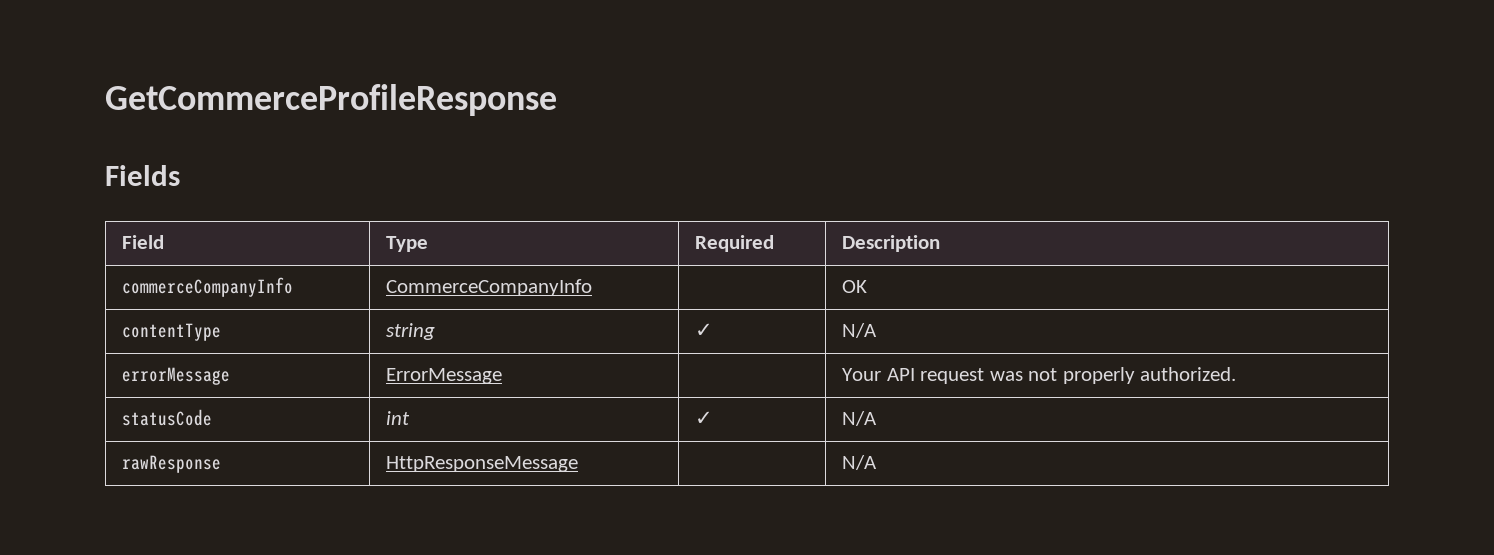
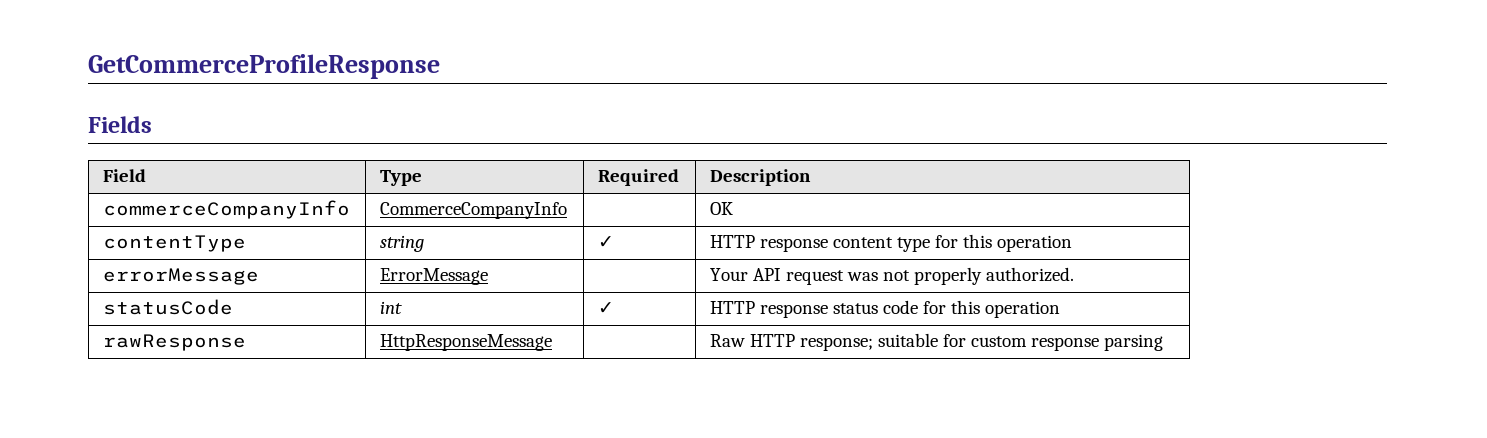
- contentType | string | ✓ | N/A
+ contentType | string | ✓ | HTTP response content type for this operation
- statusCode | int | ✓ | N/A
- rawResponse | HttpResponseMessage | | N/A
+ statusCode | int | ✓ | HTTP response status code for this operation
+ rawResponse | HttpResponseMessage | | Raw HTTP response; suitable for custom response parsing

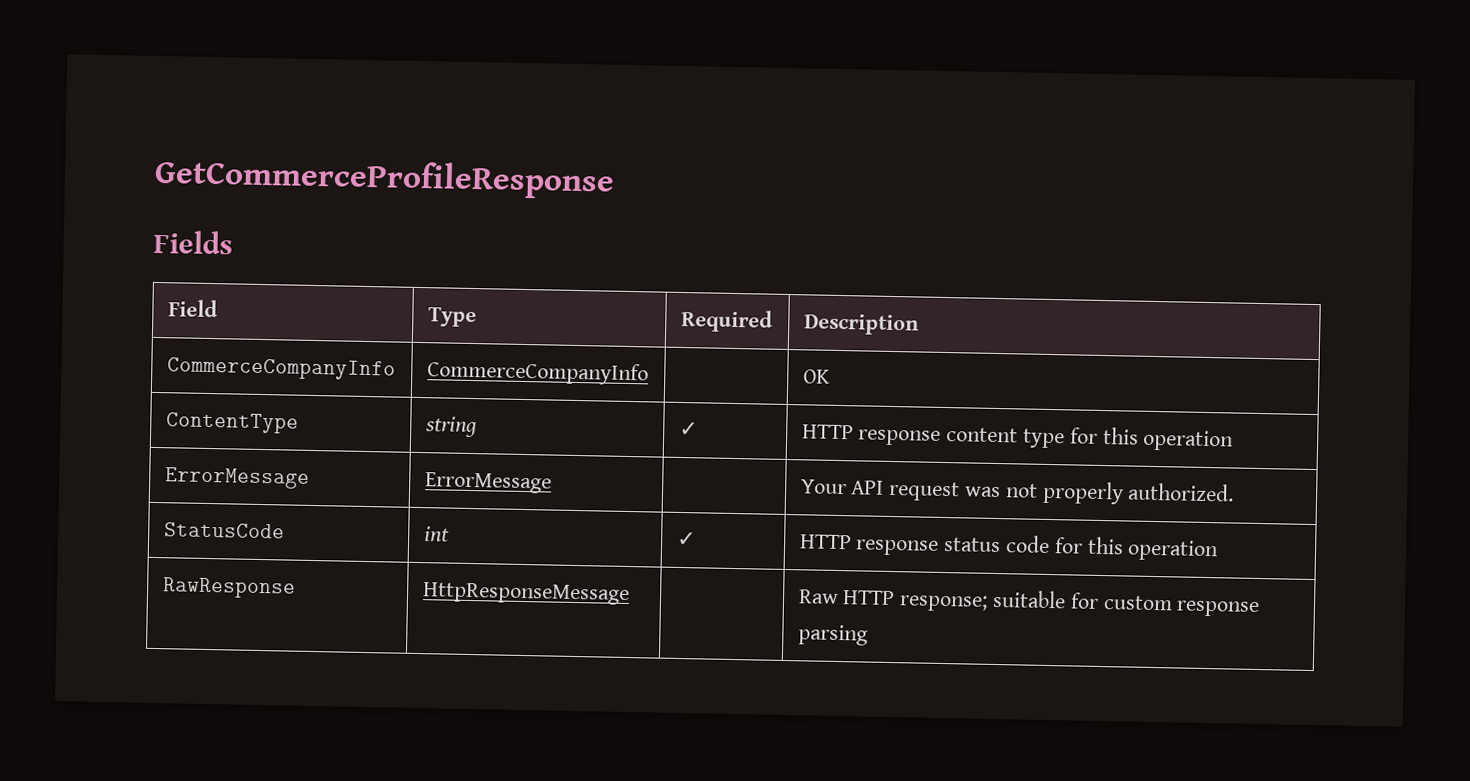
- commerceCompanyInfo | CommerceCompanyInfo | | OK
+ CommerceCompanyInfo | CommerceCompanyInfo | | OK
- contentType | string | ✓ | HTTP response content type for this operation
+ ContentType | string | ✓ | HTTP response content type for this operation
- errorMessage | ErrorMessage | | Your API request was not properly authorized.
+ ErrorMessage | ErrorMessage | | Your API request was not properly authorized.
- statusCode | int | ✓ | HTTP response status code for this operation
+ StatusCode | int | ✓ | HTTP response status code for this operation
- rawResponse | HttpResponseMessage | | Raw HTTP response; suitable for custom response parsing
+ RawResponse | HttpResponseMessage | | Raw HTTP response; suitable for custom response parsing

